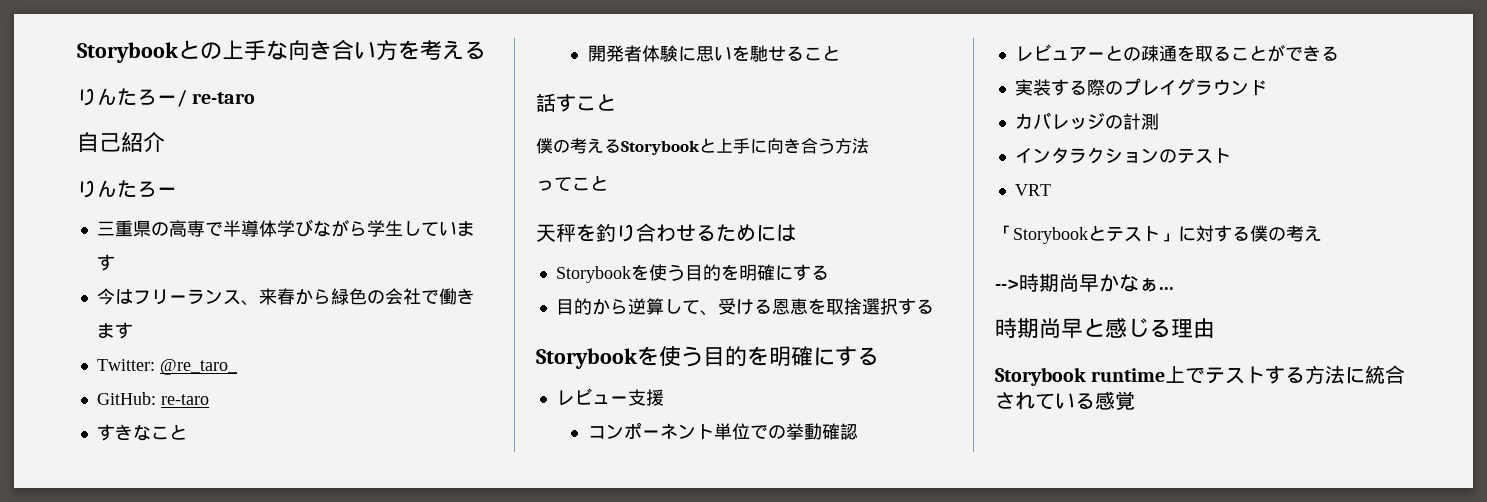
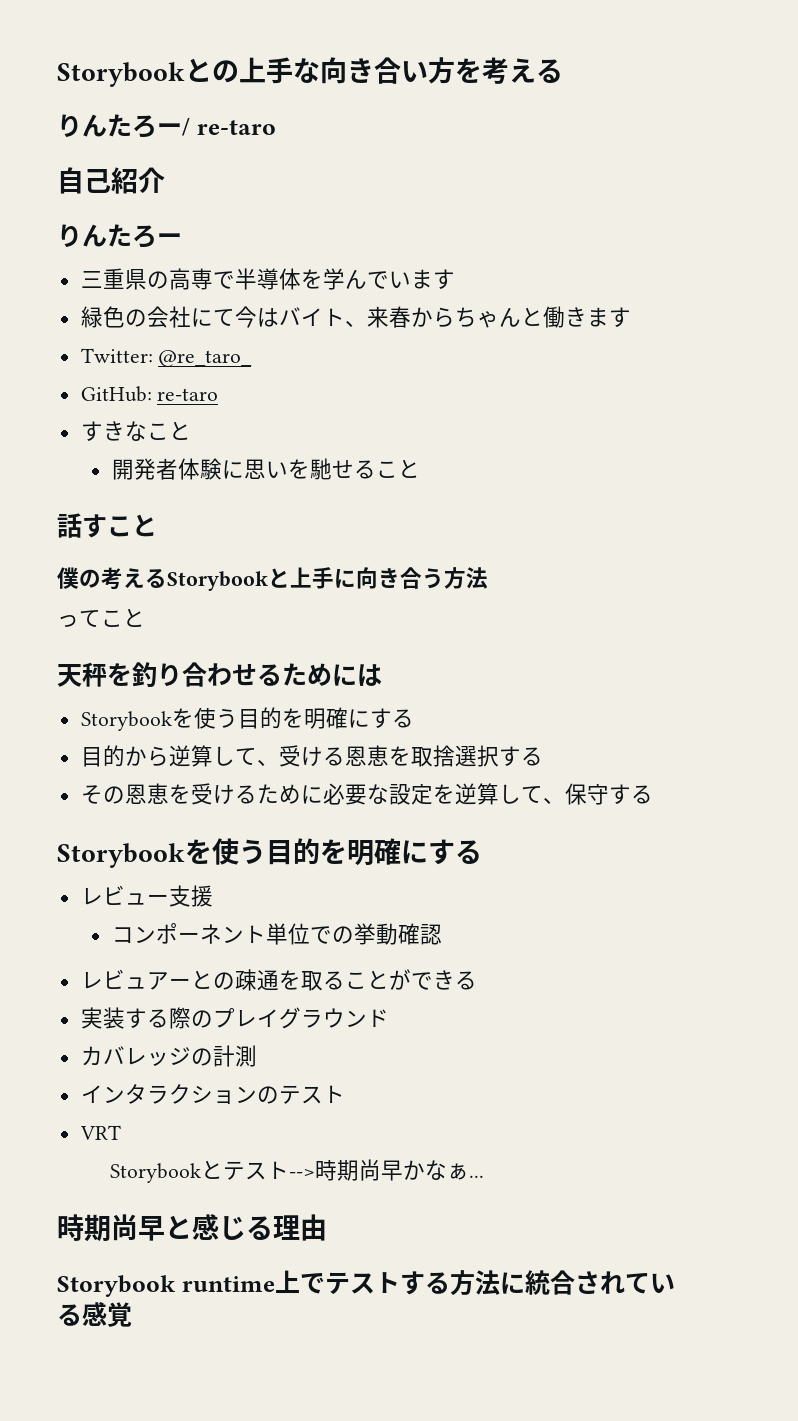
- 三重県の高専で半導体学びながら学生しています
- 今はフリーランス、来春から緑色の会社で働きます
+ 三重県の高専で半導体を学んでいます
+ 緑色の会社にて今はバイト、来春からちゃんと働きます
+ その恩恵を受けるために必要な設定を逆算して、保守する
- 「Storybookとテスト」に対する僕の考え
- -->時期尚早かなぁ...
+ Storybookとテスト-->時期尚早かなぁ...

